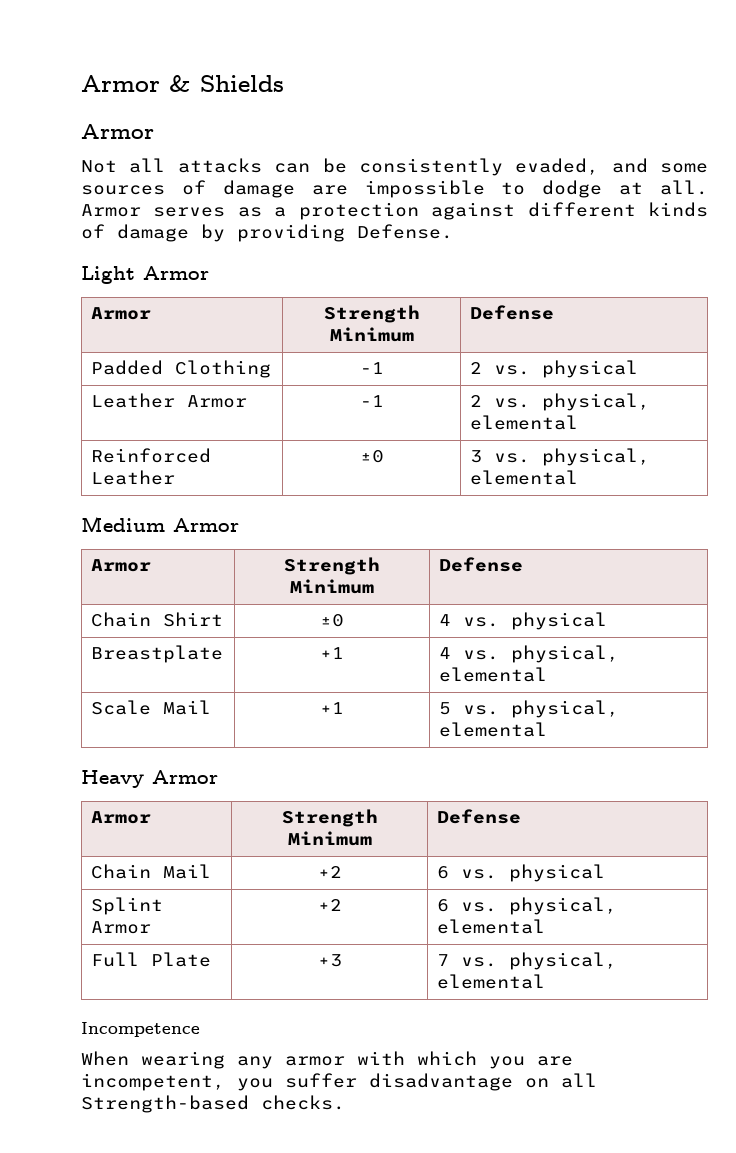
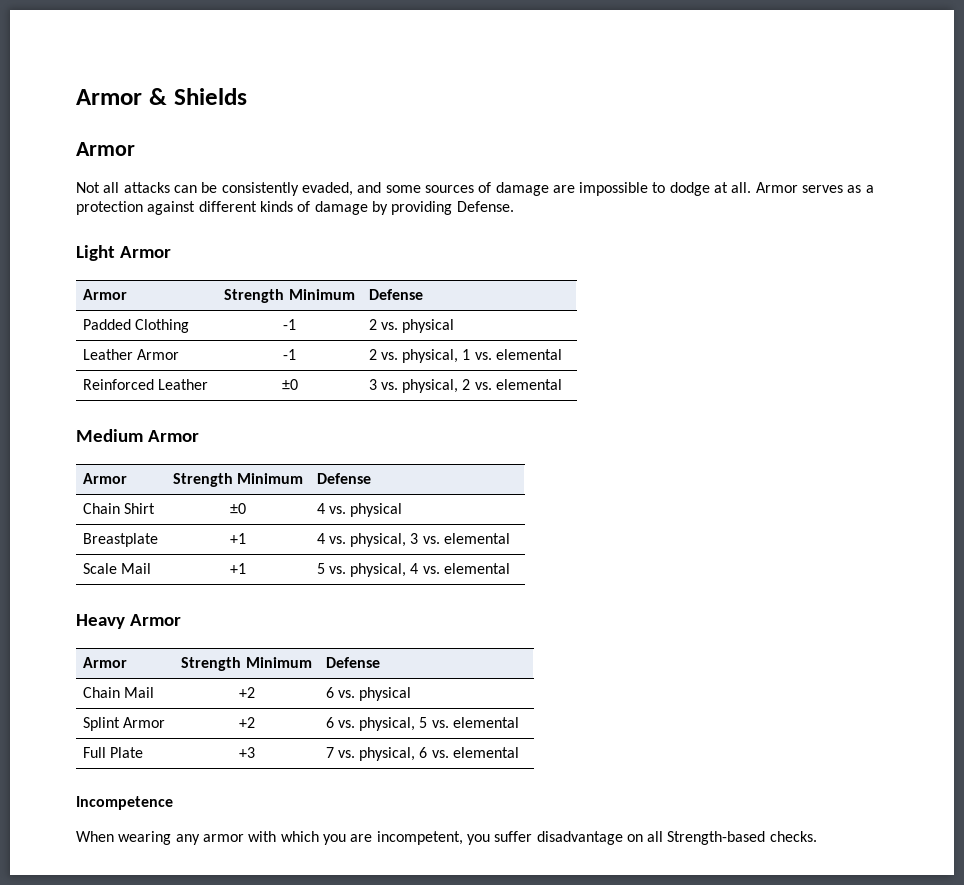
- Leather Armor | -1 | 2 vs. physical, elemental
+ Leather Armor | -1 | 2 vs. physical, 1 vs. elemental
- Reinforced Leather | ±0 | 3 vs. physical, elemental
+ Reinforced Leather | ±0 | 3 vs. physical, 2 vs. elemental
- Breastplate | +1 | 4 vs. physical, elemental
+ Breastplate | +1 | 4 vs. physical, 3 vs. elemental
- Scale Mail | +1 | 5 vs. physical, elemental
+ Scale Mail | +1 | 5 vs. physical, 4 vs. elemental
- Splint Armor | +2 | 6 vs. physical, elemental
+ Splint Armor | +2 | 6 vs. physical, 5 vs. elemental
- Full Plate | +3 | 7 vs. physical, elemental
+ Full Plate | +3 | 7 vs. physical, 6 vs. elemental

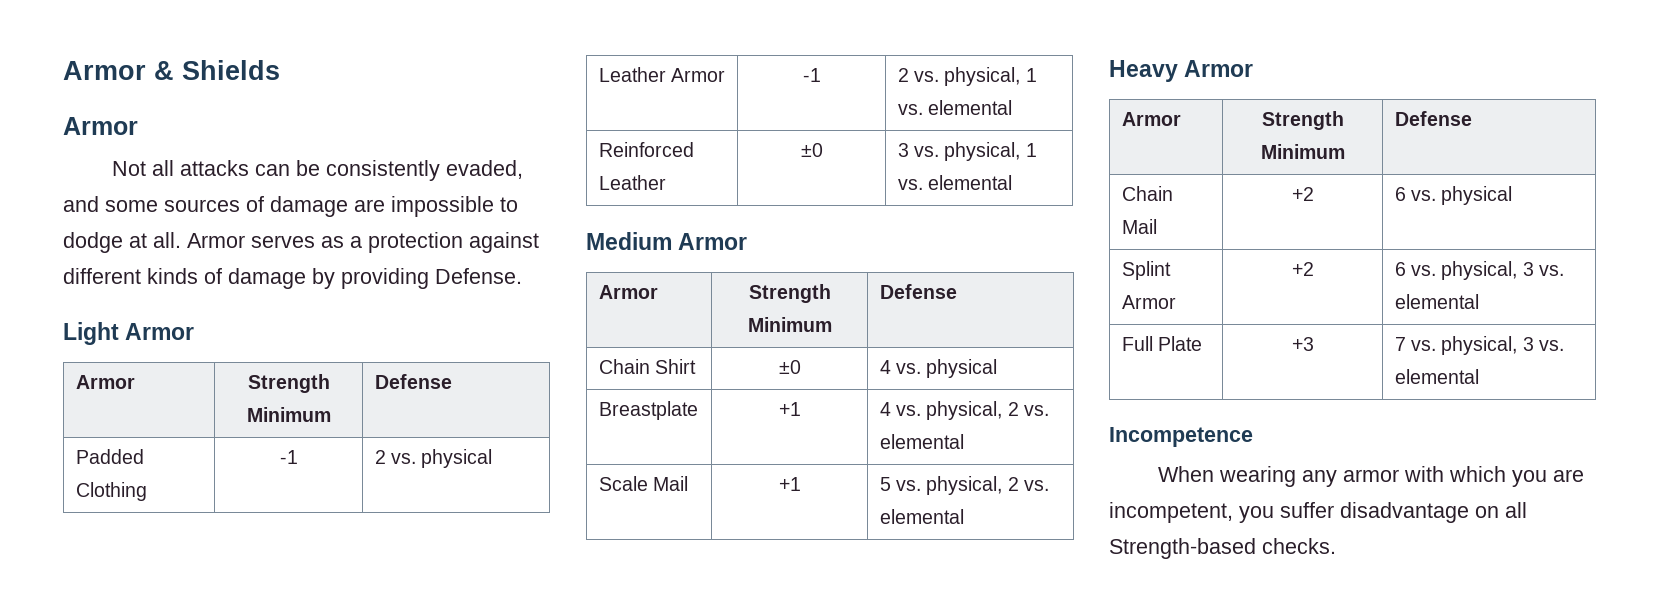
- Reinforced Leather | ±0 | 3 vs. physical, 2 vs. elemental
+ Reinforced Leather | ±0 | 3 vs. physical, 1 vs. elemental
- Breastplate | +1 | 4 vs. physical, 3 vs. elemental
+ Breastplate | +1 | 4 vs. physical, 2 vs. elemental
- Scale Mail | +1 | 5 vs. physical, 4 vs. elemental
+ Scale Mail | +1 | 5 vs. physical, 2 vs. elemental
- Splint Armor | +2 | 6 vs. physical, 5 vs. elemental
+ Splint Armor | +2 | 6 vs. physical, 3 vs. elemental
- Full Plate | +3 | 7 vs. physical, 6 vs. elemental
+ Full Plate | +3 | 7 vs. physical, 3 vs. elemental

